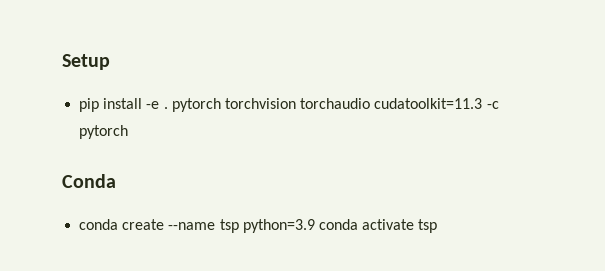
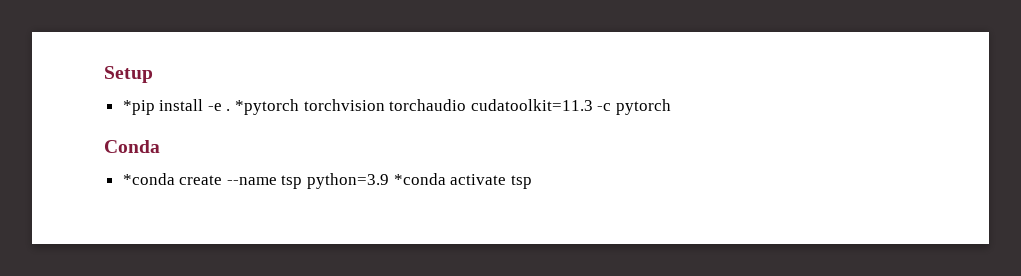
- pip install -e . pytorch torchvision torchaudio cudatoolkit=11.3 -c pytorch
+ *pip install -e . *pytorch torchvision torchaudio cudatoolkit=11.3 -c pytorch
- conda create --name tsp python=3.9 conda activate tsp
+ *conda create --name tsp python=3.9 *conda activate tsp

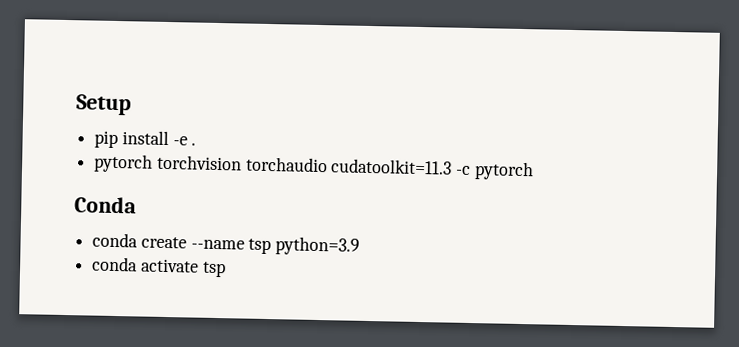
- *pip install -e . *pytorch torchvision torchaudio cudatoolkit=11.3 -c pytorch
+ pip install -e .
+ pytorch torchvision torchaudio cudatoolkit=11.3 -c pytorch
- *conda create --name tsp python=3.9 *conda activate tsp
+ conda create --name tsp python=3.9
+ conda activate tsp

